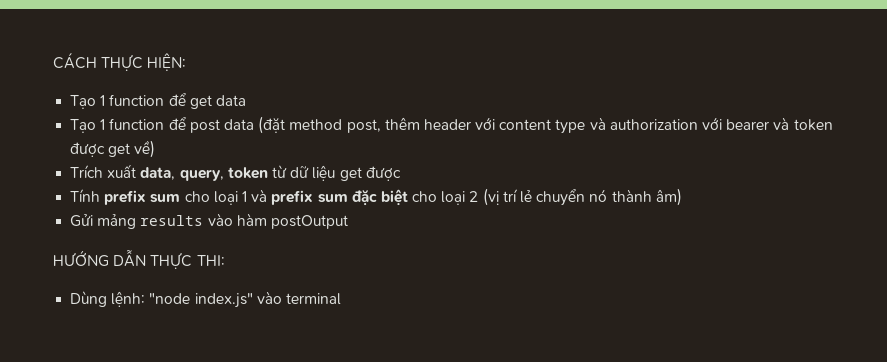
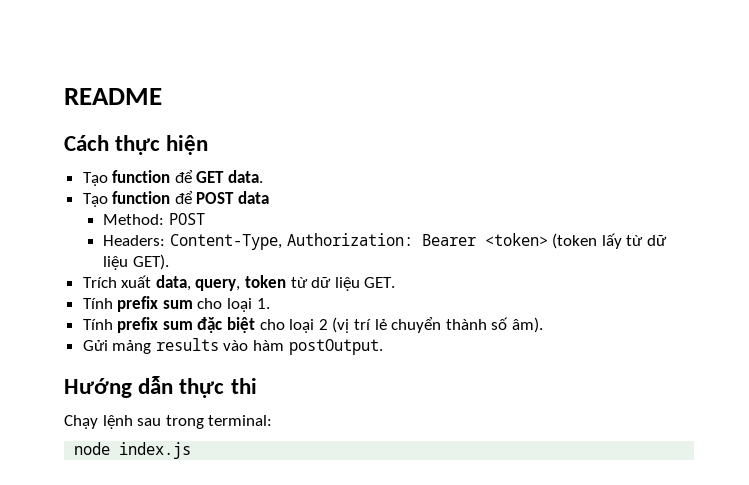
- CÁCH THỰC HIỆN:
- Tạo 1 function để get data
- Tạo 1 function để post data (đặt method post, thêm header với content type và authorization với bearer và token được get về)
+ README
+ Cách thực hiện
+ Tạo function để GET data.
+ Tạo function để POST data
+ Method: POST
+ Headers: Content-Type, Authorization: Bearer <token> (token lấy từ dữ liệu GET).
- Trích xuất data, query, token từ dữ liệu get được
+ Trích xuất data, query, token từ dữ liệu GET.
- Tính prefix sum cho loại 1 và prefix sum đặc biệt cho loại 2 (vị trí lẻ chuyển nó thành âm)
+ Tính prefix sum cho loại 1.
+ Tính prefix sum đặc biệt cho loại 2 (vị trí lẻ chuyển thành số âm).
- Gửi mảng results vào hàm postOutput
- HƯỚNG DẪN THỰC THI:
- Dùng lệnh: "node index.js" vào terminal
+ Gửi mảng results vào hàm postOutput.
+ Hướng dẫn thực thi
+ Chạy lệnh sau trong terminal:
+ node index.js

